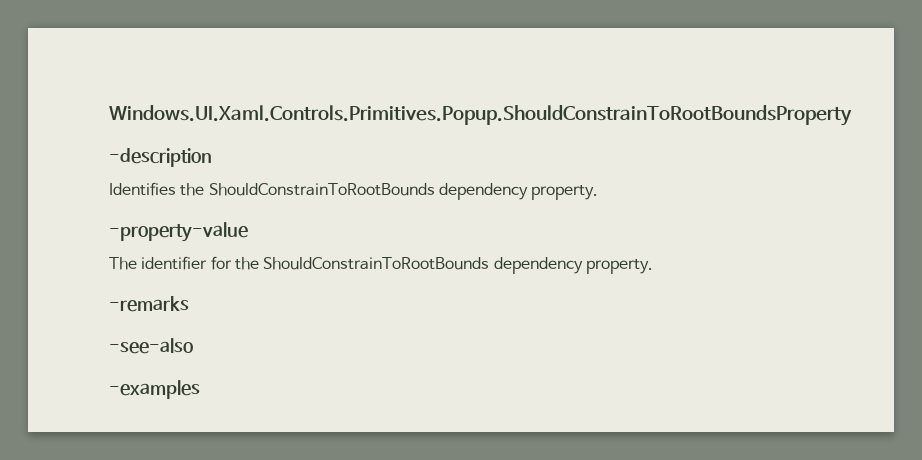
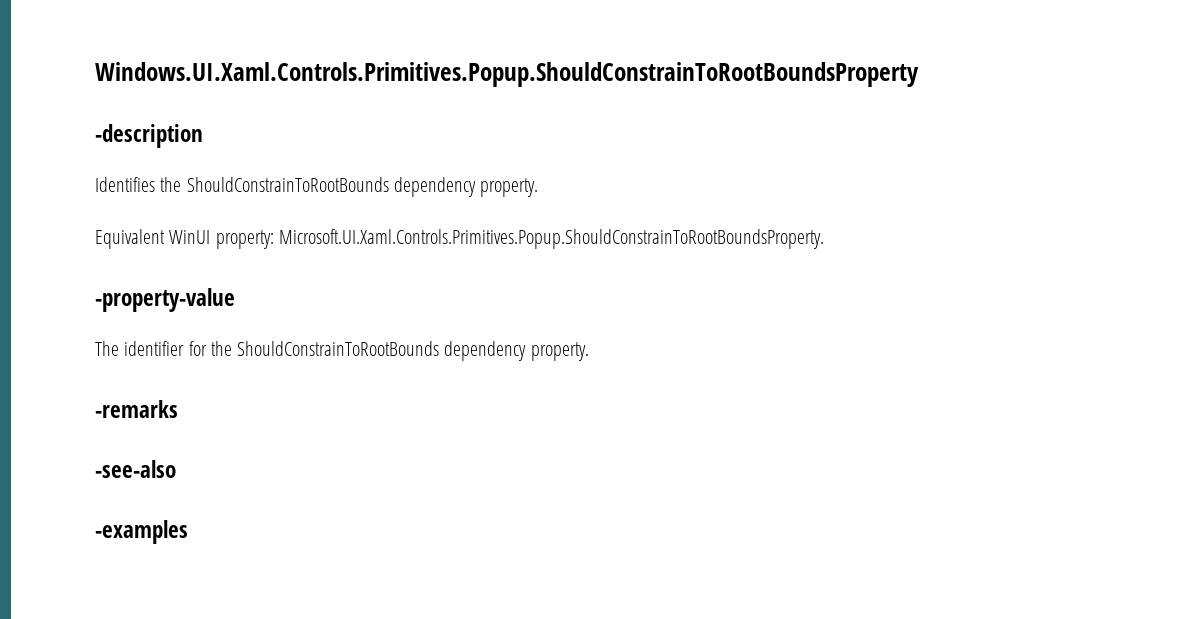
+ Equivalent WinUI property: Microsoft.UI.Xaml.Controls.Primitives.Popup.ShouldConstrainToRootBoundsProperty.

